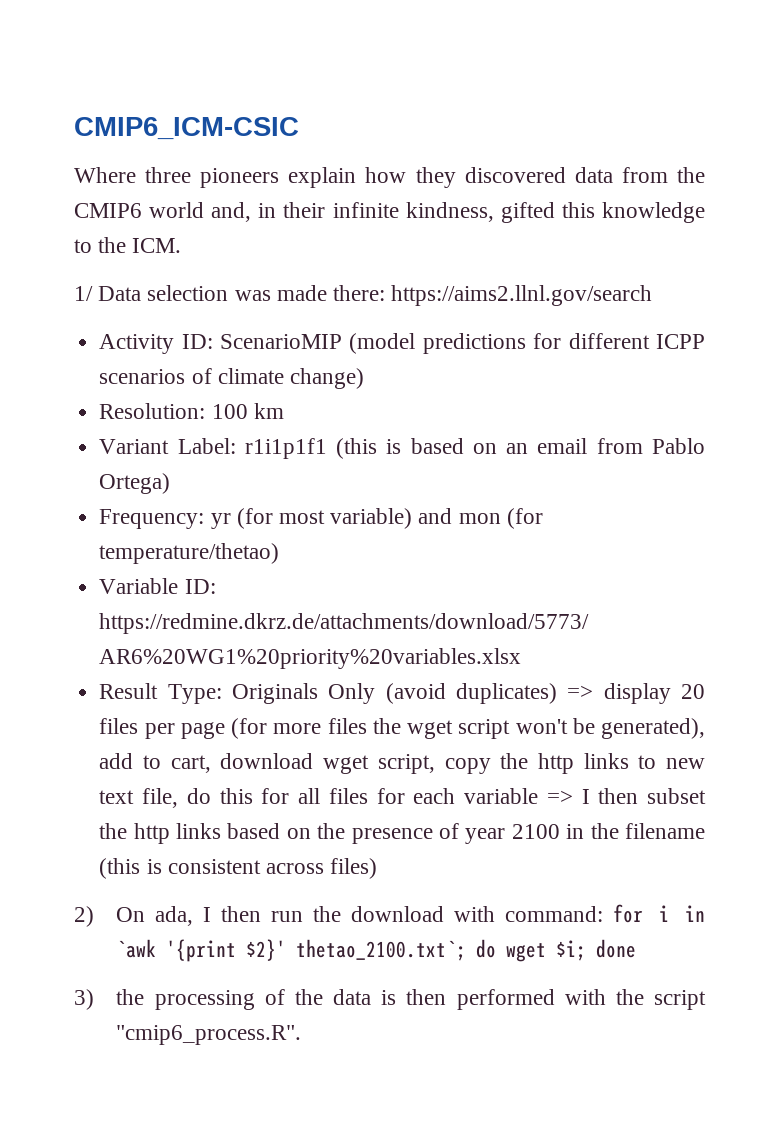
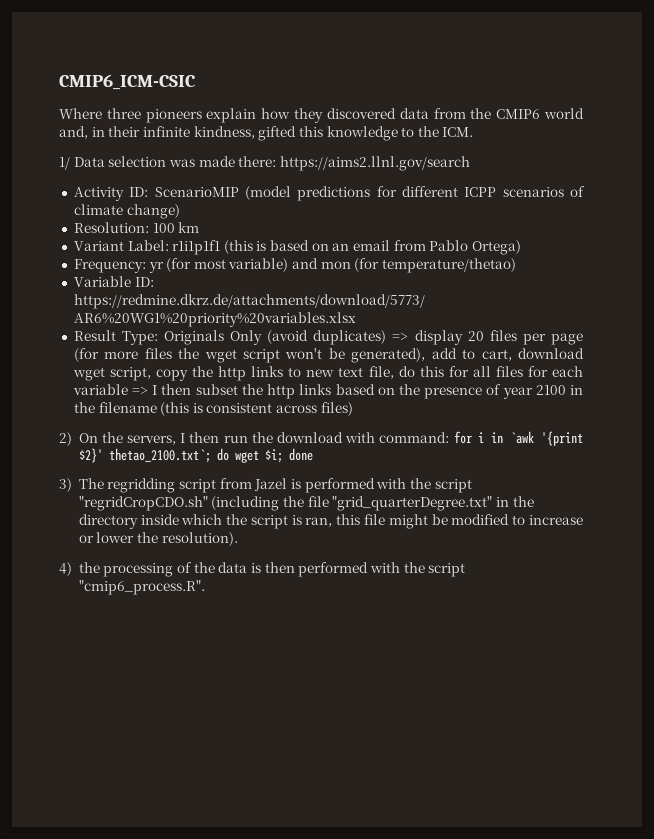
- 2) On ada, I then run the download with command: for i in `awk '{print $2}' thetao_2100.txt`; do wget $i; done
+ 2) On the servers, I then run the download with command: for i in `awk '{print $2}' thetao_2100.txt`; do wget $i; done
- 3) the processing of the data is then performed with the script "cmip6_process.R".
+ 3) The regridding script from Jazel is performed with the script "regridCropCDO.sh" (including the file "grid_quarterDegree.txt" in the directory inside which the script is ran, this file might be modified to increase or lower the resolution).
+ 4) the processing of the data is then performed with the script "cmip6_process.R".

